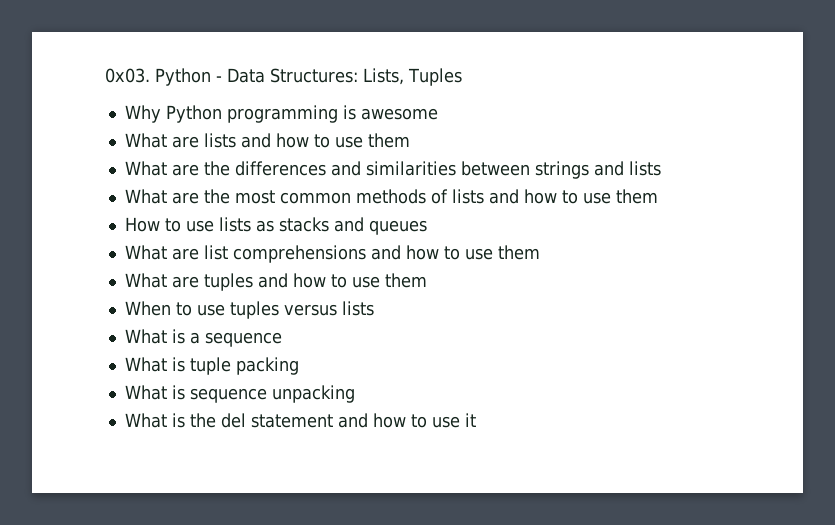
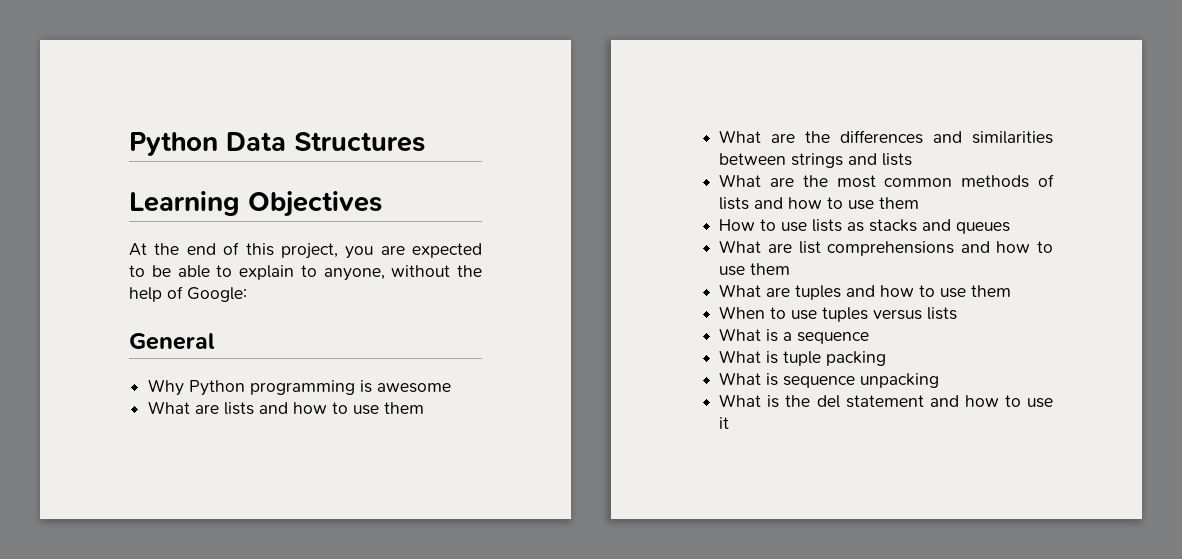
- 0x03. Python - Data Structures: Lists, Tuples
+ Python Data Structures
+ Learning Objectives
+ At the end of this project, you are expected to be able to explain to anyone, without the help of Google:
+ General

